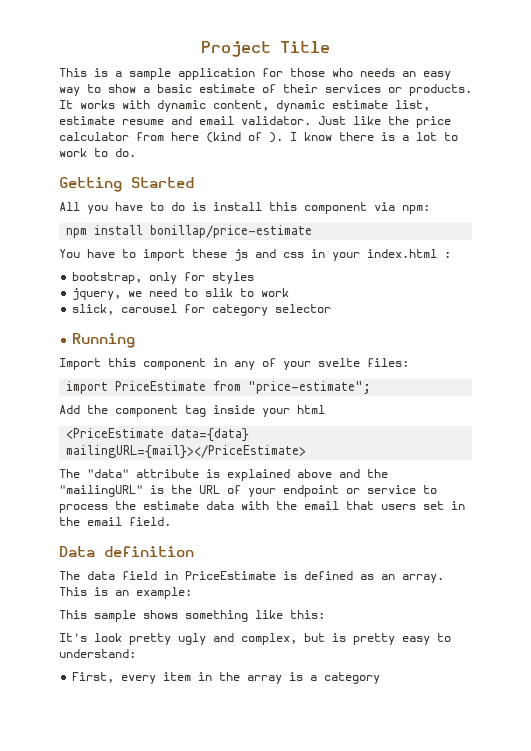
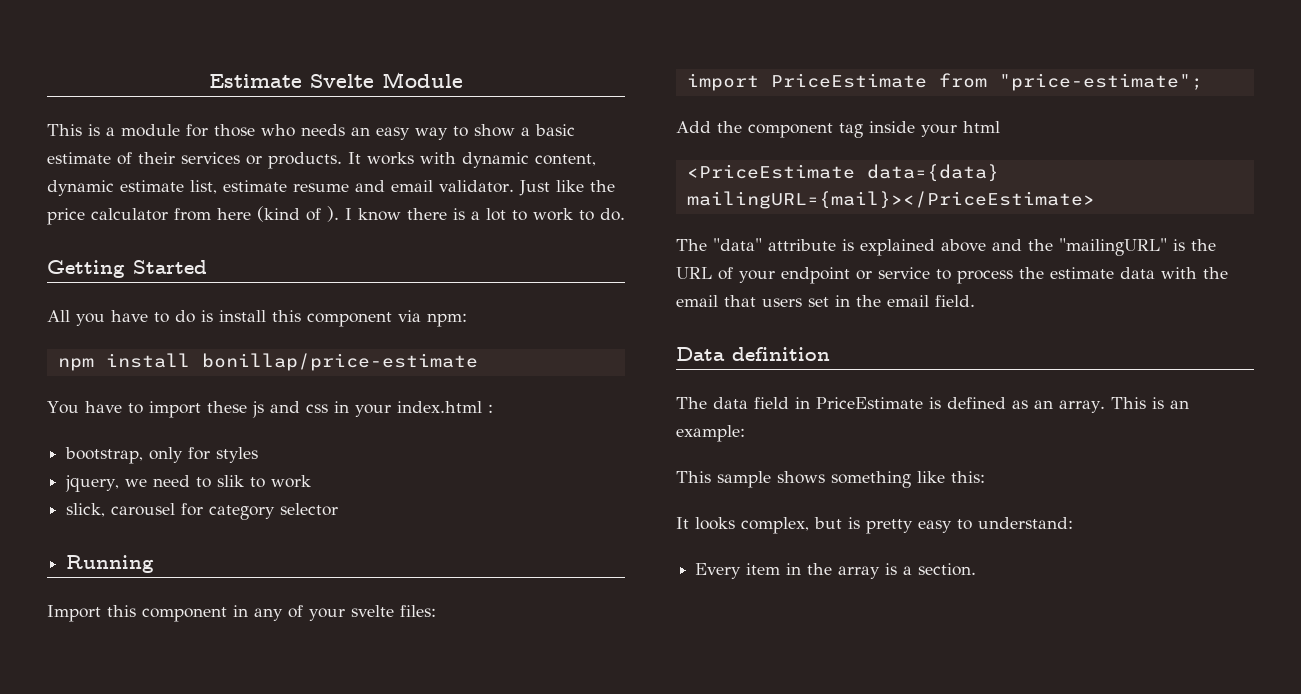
- Project Title
+ Estimate Svelte Module
- This is a sample application for those who needs an easy way to show a basic estimate of their services or products.
+ This is a module for those who needs an easy way to show a basic estimate of their services or products.
- It's look pretty ugly and complex, but is pretty easy to understand:
+ It looks complex, but is pretty easy to understand:
- First, every item in the array is a category
+ Every item in the array is a section.

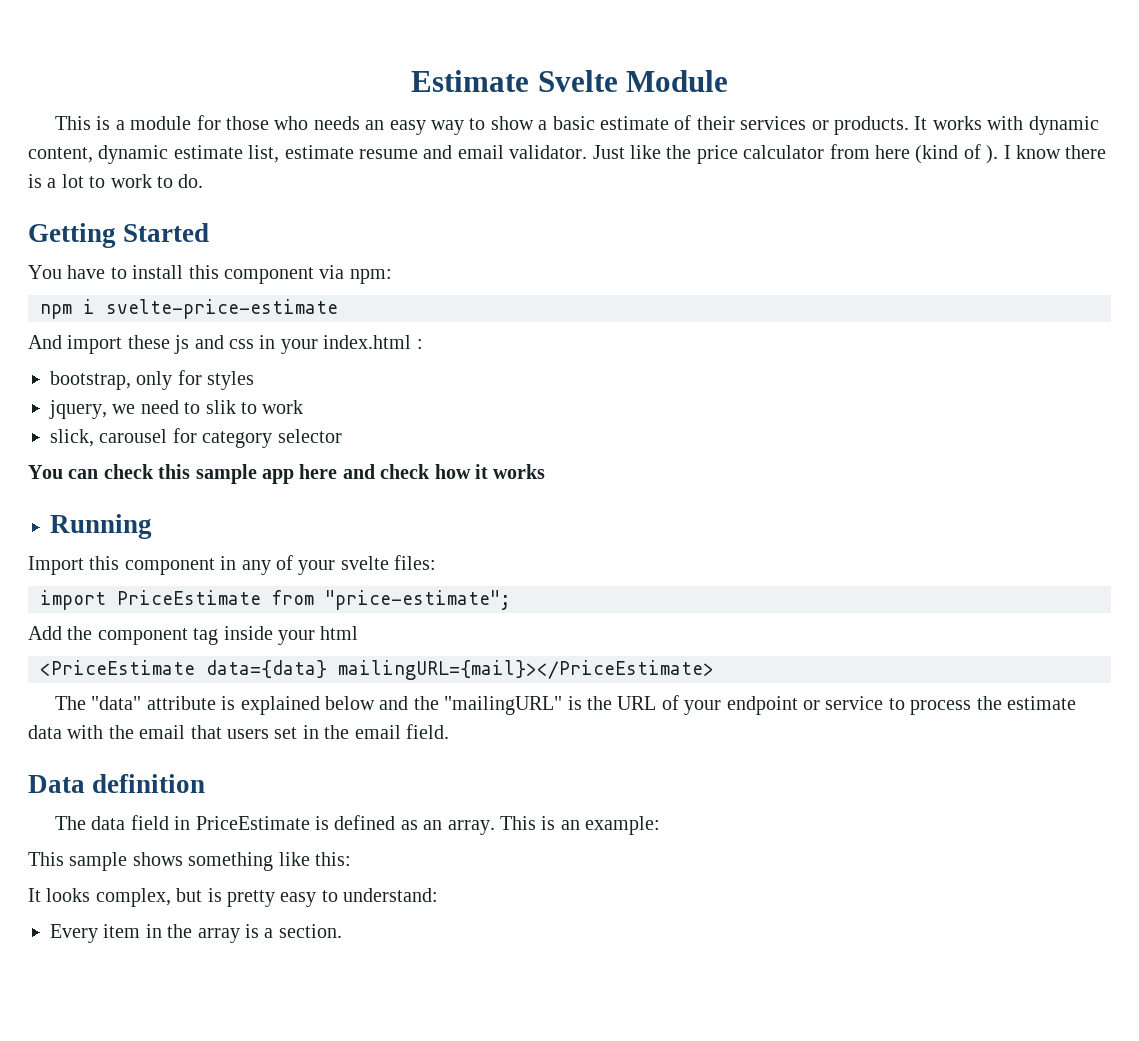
- All you have to do is install this component via npm:
+ You have to install this component via npm:
- npm install bonillap/price-estimate
- You have to import these js and css in your index.html :
+ npm i svelte-price-estimate
+ And import these js and css in your index.html :
+ You can check this sample app here and check how it works
- The "data" attribute is explained above and the "mailingURL" is the URL of your endpoint or service to process the estimate data with the email that users set in the email field.
+ The "data" attribute is explained below and the "mailingURL" is the URL of your endpoint or service to process the estimate data with the email that users set in the email field.

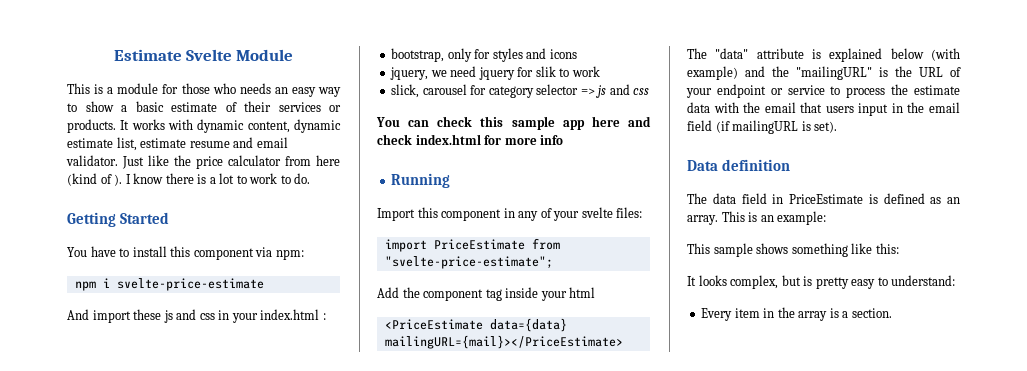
- bootstrap, only for styles
+ bootstrap, only for styles and icons
- jquery, we need to slik to work
+ jquery, we need jquery for slik to work
- slick, carousel for category selector
+ slick, carousel for category selector => js and css
- You can check this sample app here and check how it works
+ You can check this sample app here and check index.html for more info
- import PriceEstimate from "price-estimate";
+ import PriceEstimate from "svelte-price-estimate";
- The "data" attribute is explained below and the "mailingURL" is the URL of your endpoint or service to process the estimate data with the email that users set in the email field.
+ The "data" attribute is explained below (with example) and the "mailingURL" is the URL of your endpoint or service to process the estimate data with the email that users input in the email field (if mailingURL is set).

